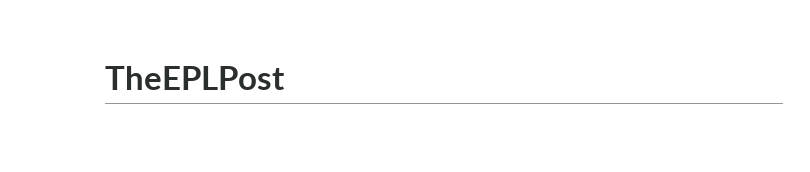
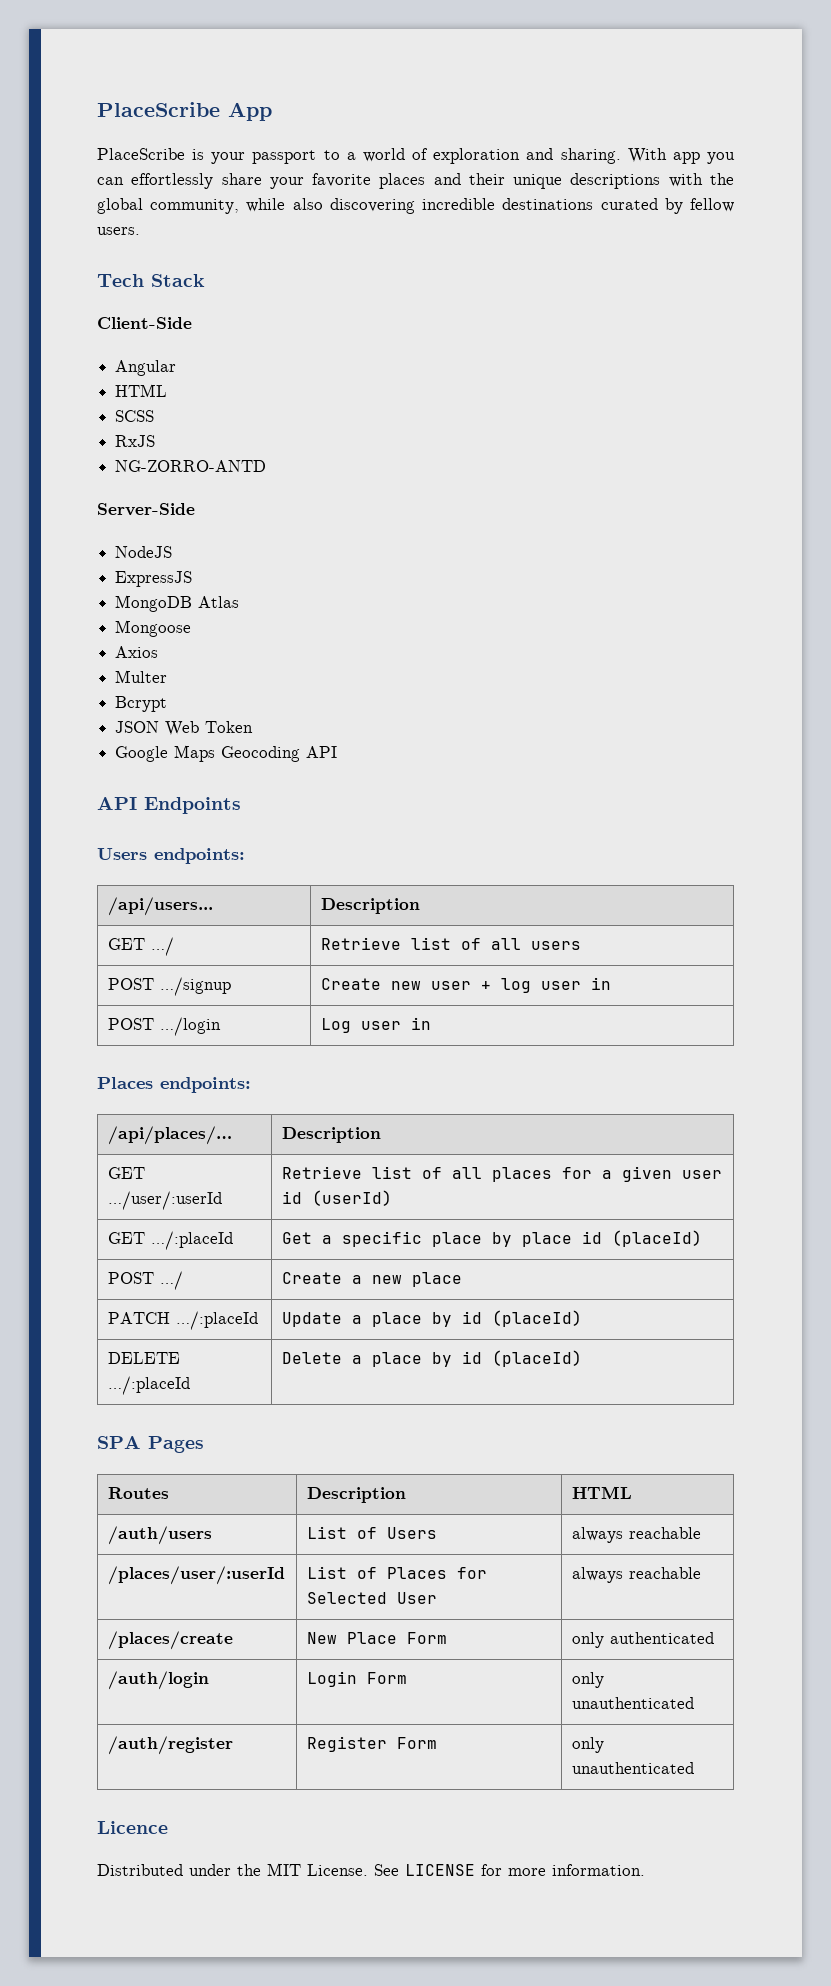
- TheEPLPost
+ PlaceScribe App
+ PlaceScribe is your passport to a world of exploration and sharing. With app you can effortlessly share your favorite places and their unique descriptions with the global community, while also discovering incredible destinations curated by fellow users.
+ Tech Stack
+ Client-Side
+ Angular
+ HTML
+ SCSS
+ RxJS
+ NG-ZORRO-ANTD
+ Server-Side
+ NodeJS
+ ExpressJS
+ MongoDB Atlas
+ Mongoose
+ Axios
+ Multer
+ Bcrypt
+ JSON Web Token
+ Google Maps Geocoding API
+ API Endpoints
+ Users endpoints:
+ /api/users... | Description
+ GET …/ | Retrieve list of all users
+ POST …/signup | Create new user + log user in
+ POST …/login | Log user in
+ Places endpoints:
+ /api/places/… | Description
+ GET …/user/:userId | Retrieve list of all places for a given user id (userId)
+ GET …/:placeId | Get a specific place by place id (placeId)
+ POST …/ | Create a new place
+ PATCH …/:placeId | Update a place by id (placeId)
+ DELETE …/:placeId | Delete a place by id (placeId)
+ SPA Pages
+ Routes | Description | HTML
+ /auth/users | List of Users | always reachable
+ /places/user/:userId | List of Places for Selected User | always reachable
+ /places/create | New Place Form | only authenticated
+ /auth/login | Login Form | only unauthenticated
+ /auth/register | Register Form | only unauthenticated
+ Licence
+ Distributed under the MIT License. See LICENSE for more information.

